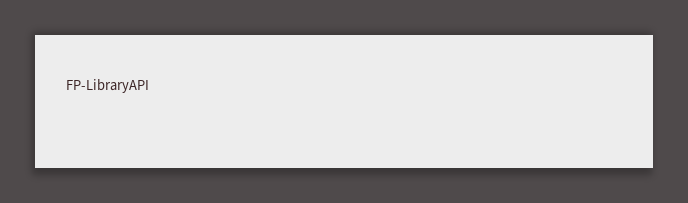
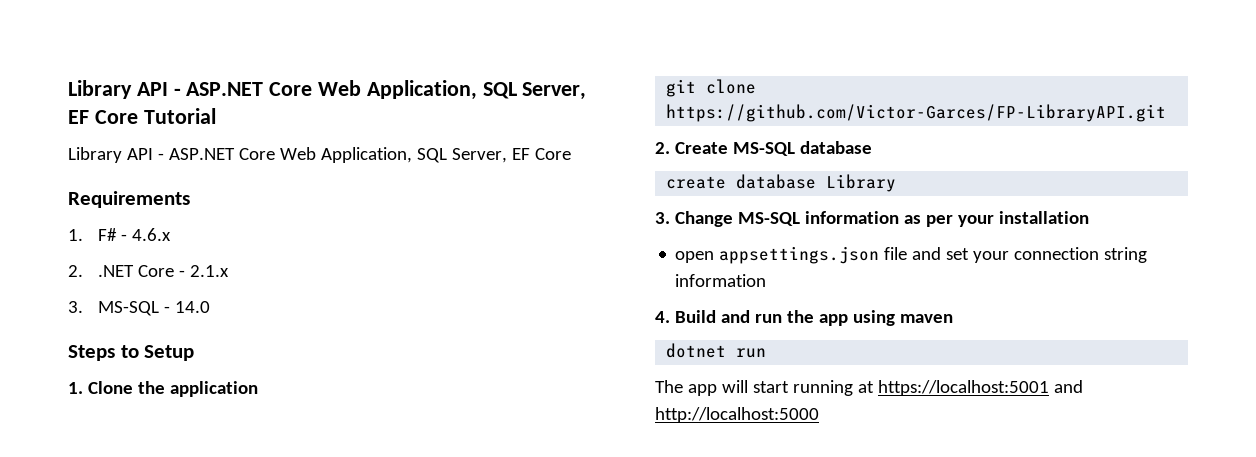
- FP-LibraryAPI
+ Library API - ASP.NET Core Web Application, SQL Server, EF Core Tutorial
+ Library API - ASP.NET Core Web Application, SQL Server, EF Core
+ Requirements
+ 1. F# - 4.6.x
+ 2. .NET Core - 2.1.x
+ 3. MS-SQL - 14.0
+ Steps to Setup
+ 1. Clone the application
+ git clone https://github.com/Victor-Garces/FP-LibraryAPI.git
+ 2. Create MS-SQL database
+ create database Library
+ 3. Change MS-SQL information as per your installation
+ open appsettings.json file and set your connection string information
+ 4. Build and run the app using maven
+ dotnet run
+ The app will start running at https://localhost:5001 and http://localhost:5000

